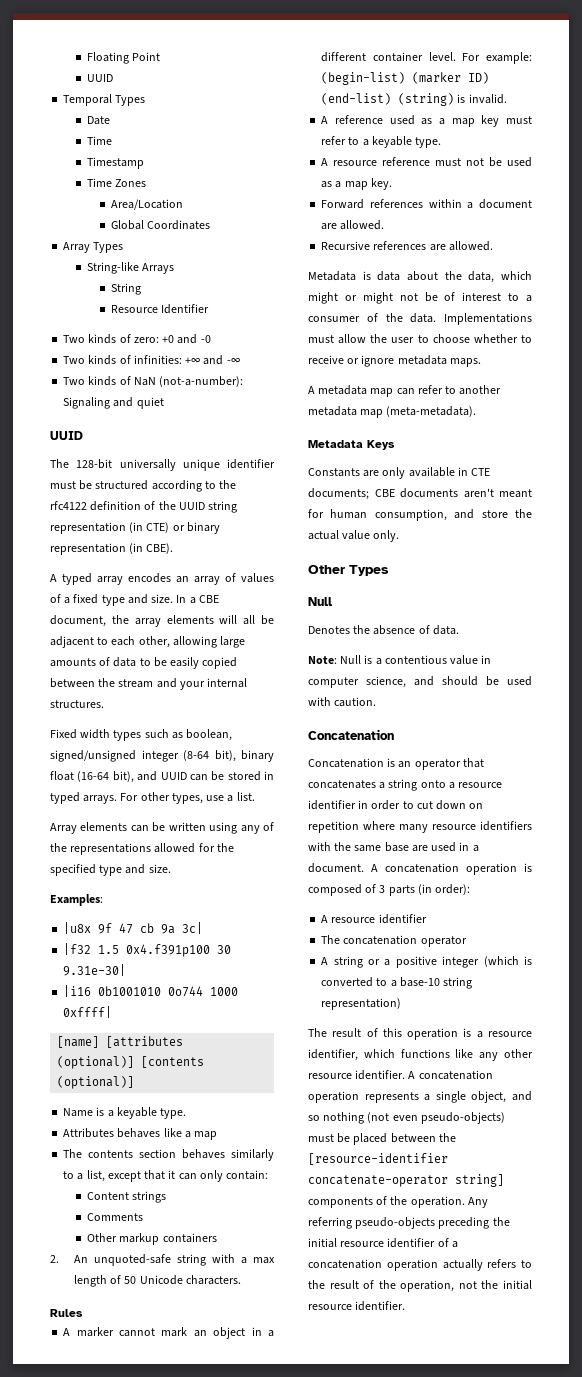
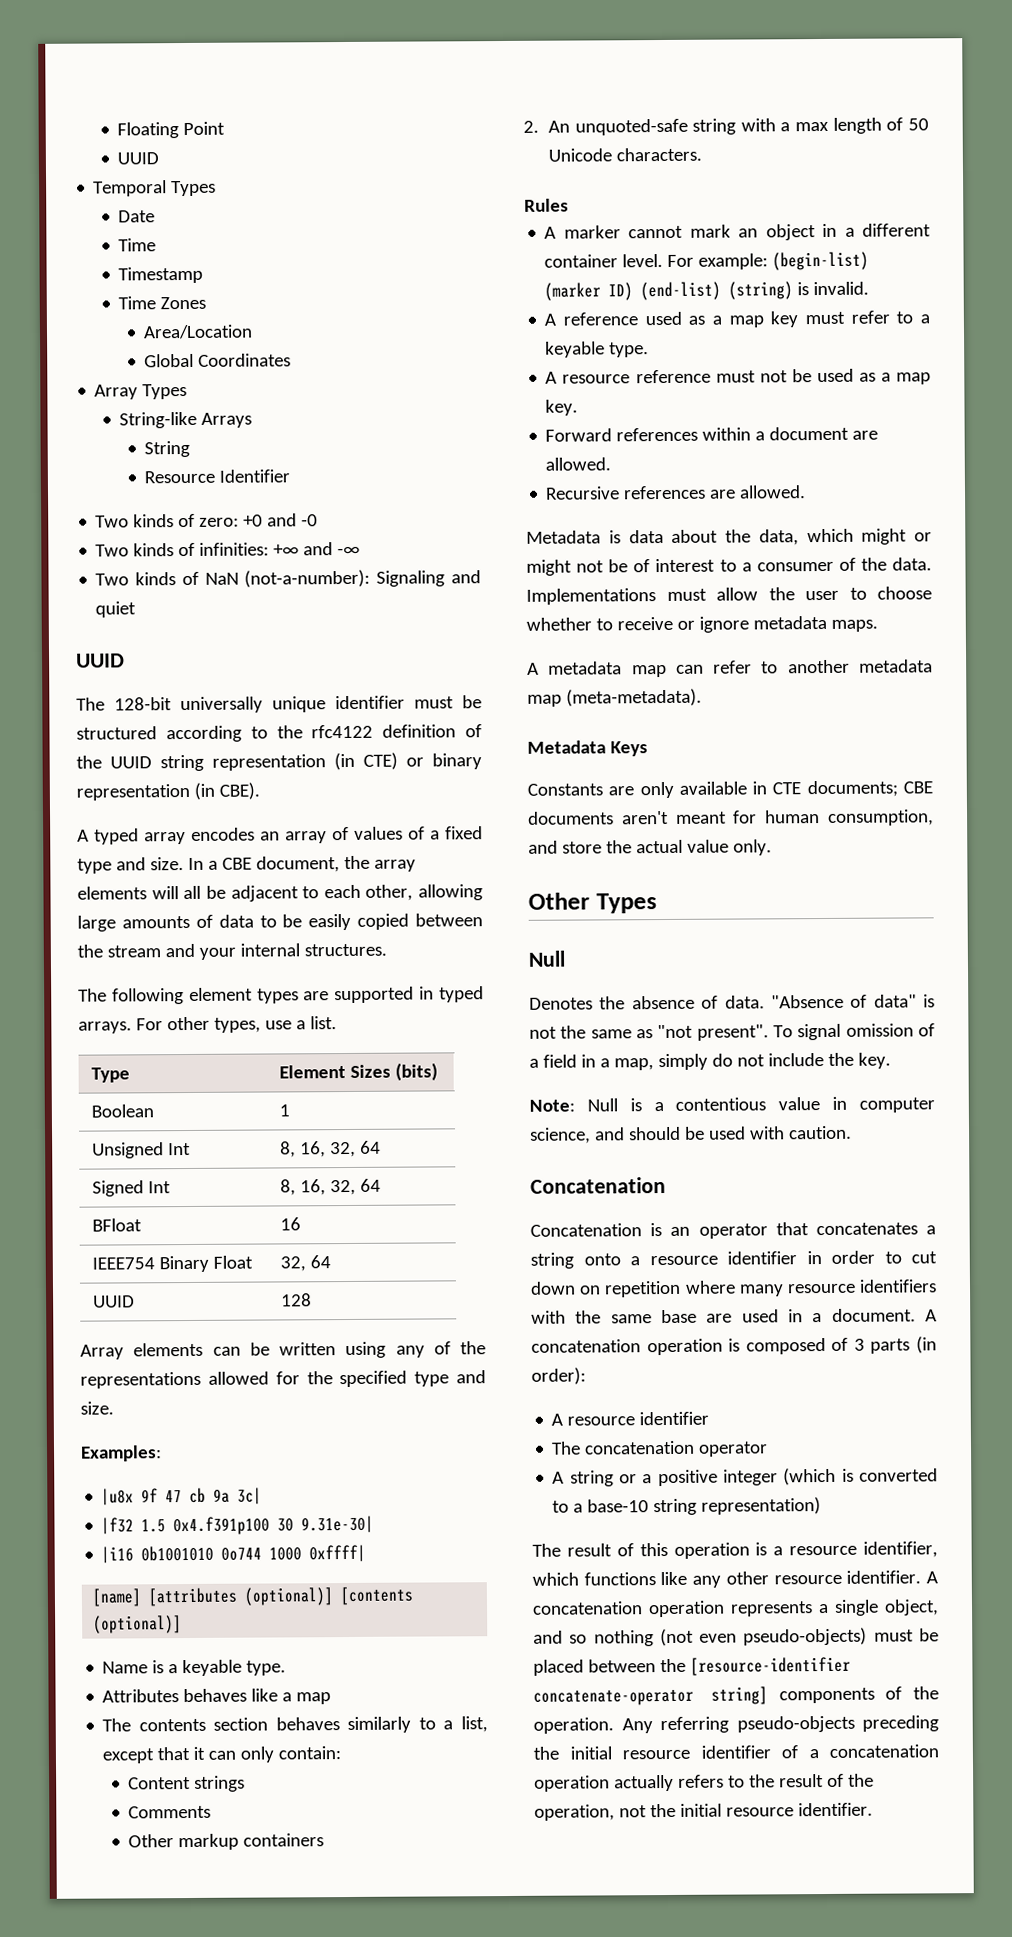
- Fixed width types such as boolean, signed/unsigned integer (8-64 bit), binary float (16-64 bit), and UUID can be stored in typed arrays.
+ The following element types are supported in typed arrays.
+ Type | Element Sizes (bits)
+ Boolean | 1
+ Unsigned Int | 8, 16, 32, 64
+ Signed Int | 8, 16, 32, 64
+ BFloat | 16
+ IEEE754 Binary Float | 32, 64
+ UUID | 128
+ "Absence of data" is not the same as "not present". To signal omission of a field in a map, simply do not include the key.

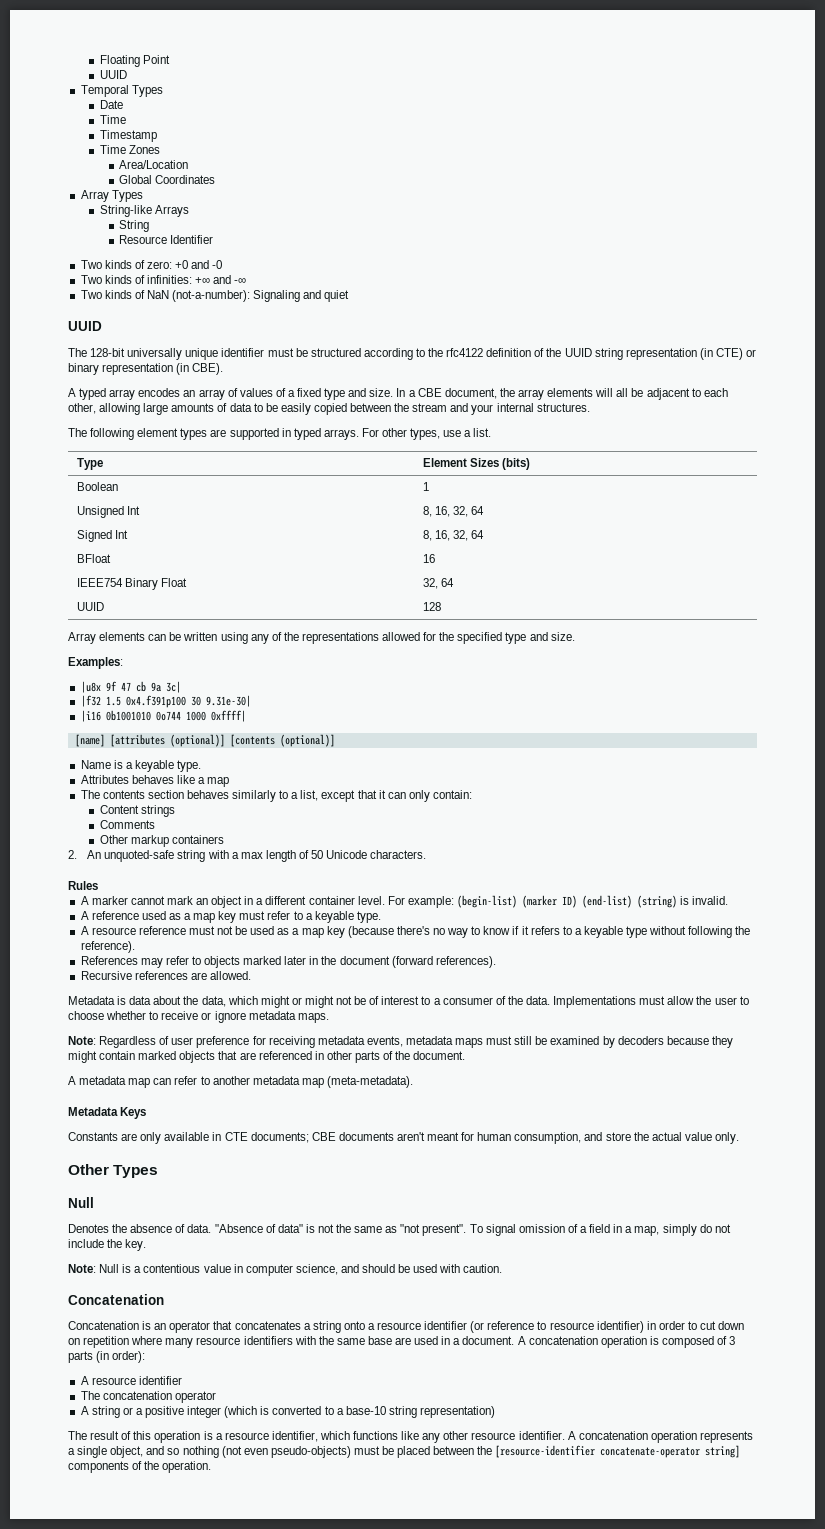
- A resource reference must not be used as a map key.
- Forward references within a document are allowed.
+ A resource reference must not be used as a map key (because there's no way to know if it refers to a keyable type without following the reference).
+ References may refer to objects marked later in the document (forward references).
+ Note: Regardless of user preference for receiving metadata events, metadata maps must still be examined by decoders because they might contain marked objects that are referenced in other parts of the document.
- Concatenation is an operator that concatenates a string onto a resource identifier in order to cut down on repetition where many resource identifiers with the same base are used in a document.
+ Concatenation is an operator that concatenates a string onto a resource identifier (or reference to resource identifier) in order to cut down on repetition where many resource identifiers with the same base are used in a document.
- Any referring pseudo-objects preceding the initial resource identifier of a concatenation operation actually refers to the result of the operation, not the initial resource identifier.

